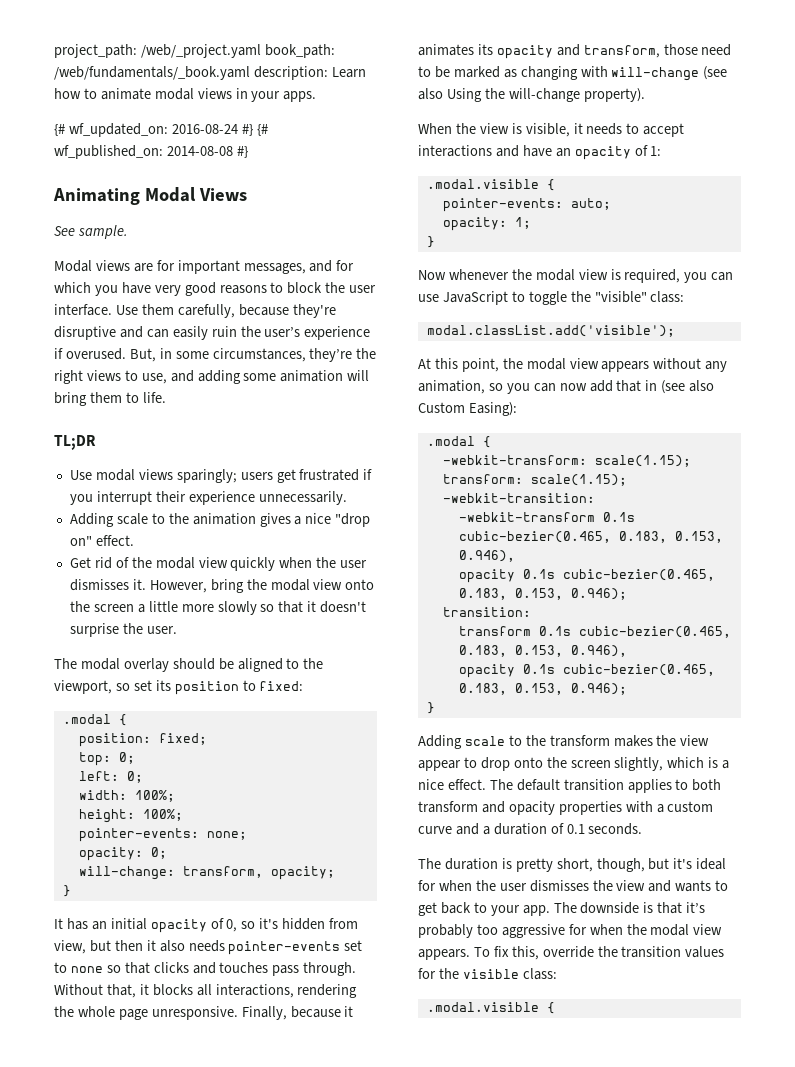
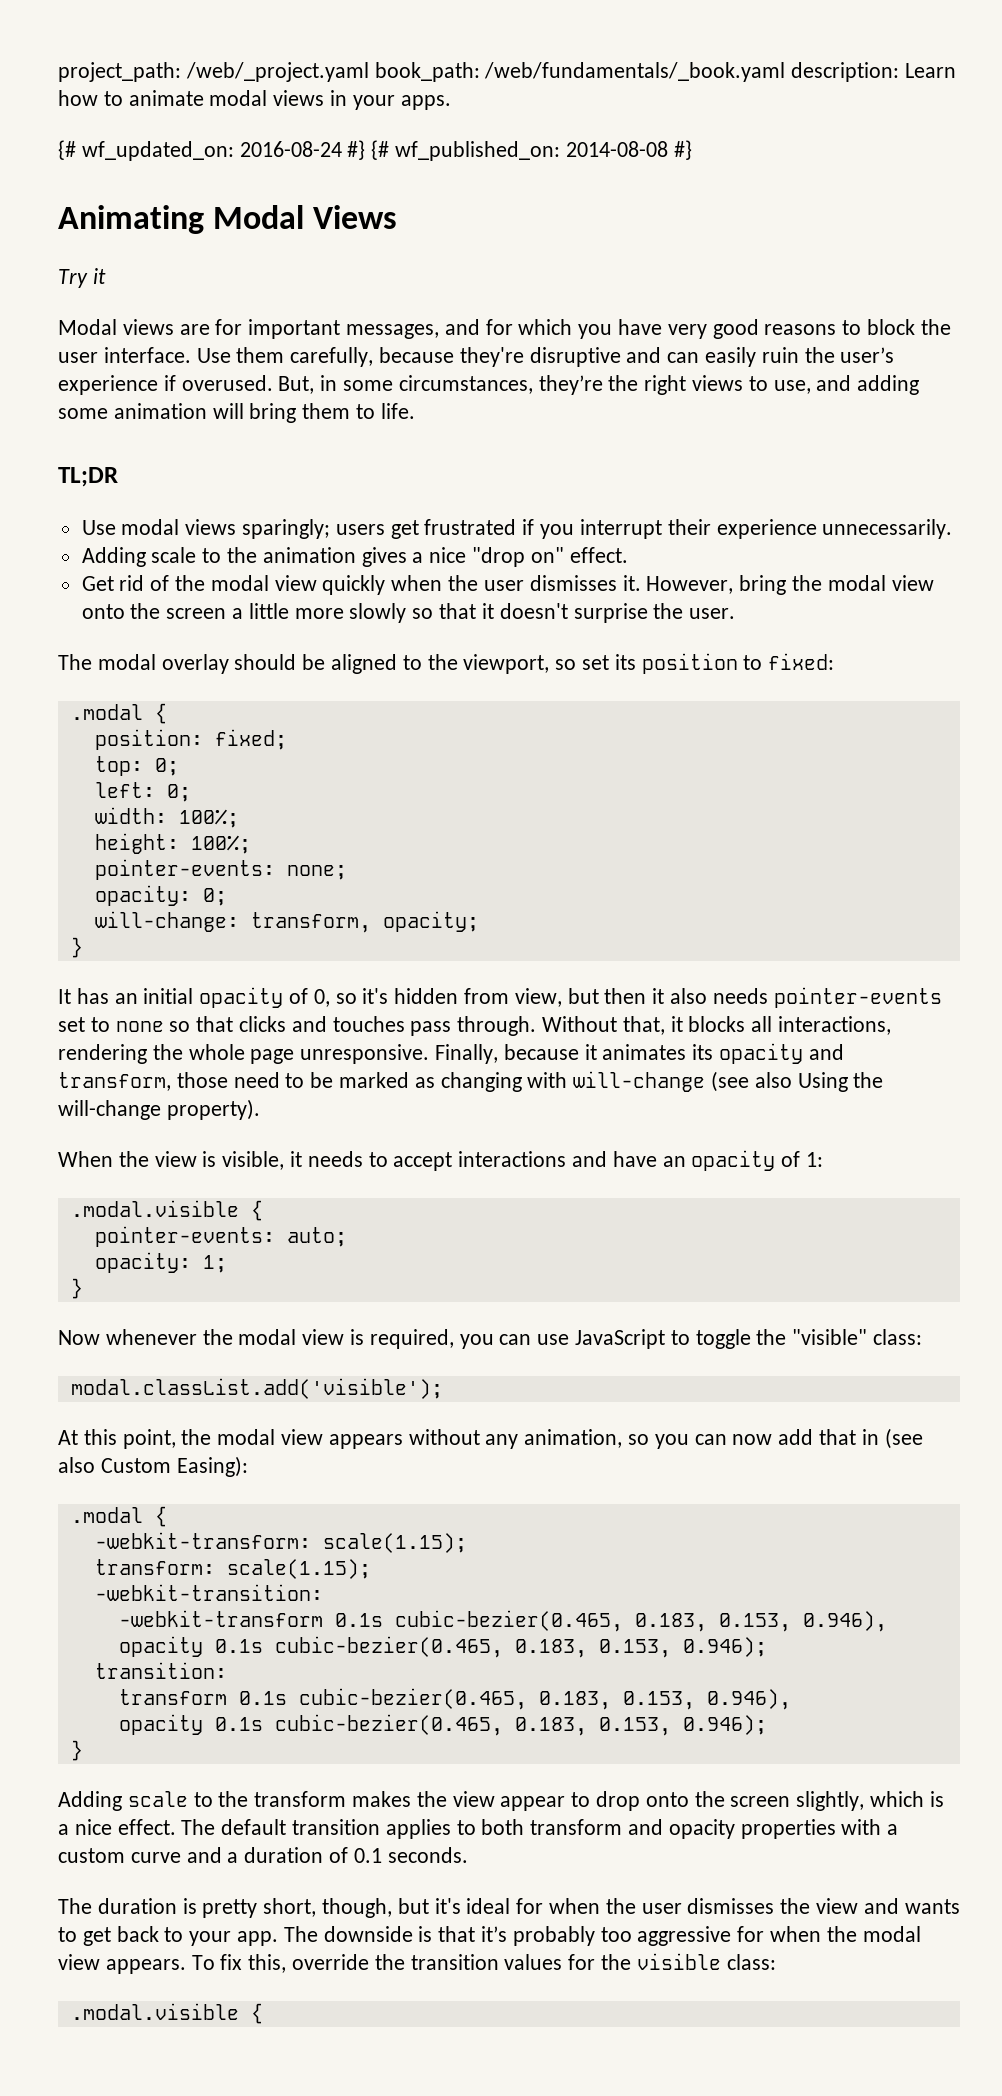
- See sample.
+ Try it

